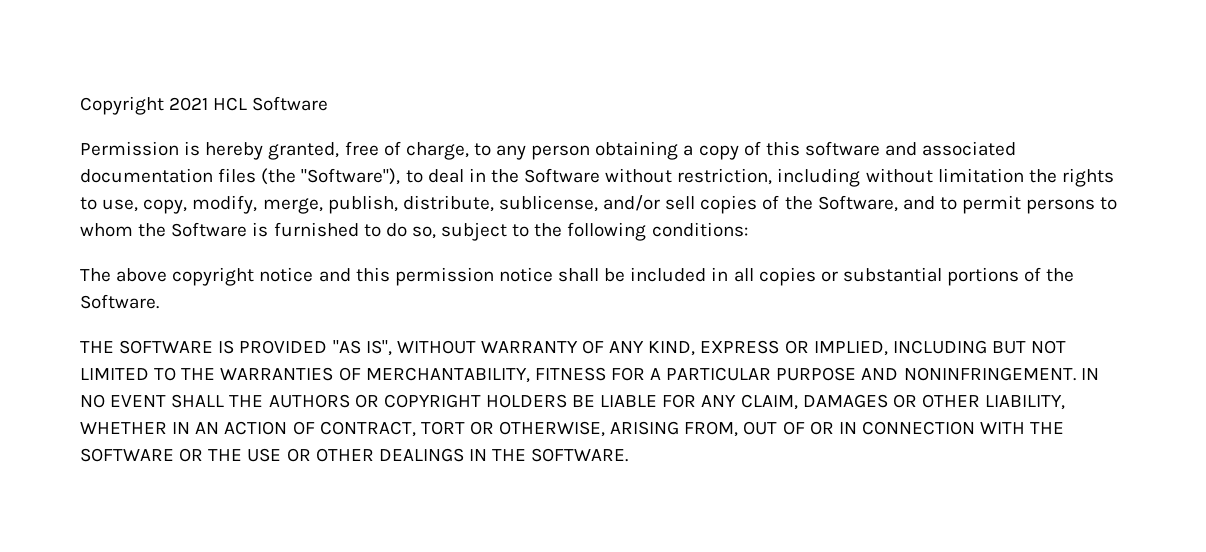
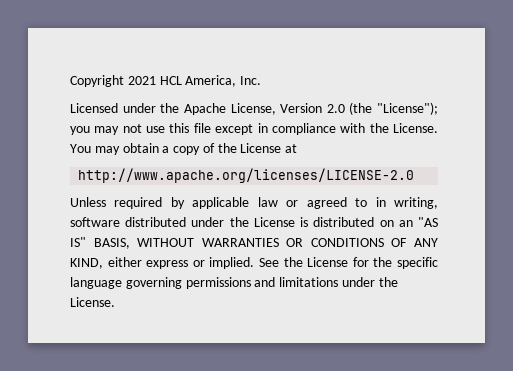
- Copyright 2021 HCL Software
- Permission is hereby granted, free of charge, to any person obtaining a copy of this software and associated documentation files (the "Software"), to deal in the Software without restriction, including without limitation the rights to use, copy, modify, merge, publish, distribute, sublicense, and/or sell copies of the Software, and to permit persons to whom the Software is furnished to do so, subject to the following conditions:
- The above copyright notice and this permission notice shall be included in all copies or substantial portions of the Software.
- THE SOFTWARE IS PROVIDED "AS IS", WITHOUT WARRANTY OF ANY KIND, EXPRESS OR IMPLIED, INCLUDING BUT NOT LIMITED TO THE WARRANTIES OF MERCHANTABILITY, FITNESS FOR A PARTICULAR PURPOSE AND NONINFRINGEMENT. IN NO EVENT SHALL THE AUTHORS OR COPYRIGHT HOLDERS BE LIABLE FOR ANY CLAIM, DAMAGES OR OTHER LIABILITY, WHETHER IN AN ACTION OF CONTRACT, TORT OR OTHERWISE, ARISING FROM, OUT OF OR IN CONNECTION WITH THE SOFTWARE OR THE USE OR OTHER DEALINGS IN THE SOFTWARE.
+ Copyright 2021 HCL America, Inc.
+ Licensed under the Apache License, Version 2.0 (the "License"); you may not use this file except in compliance with the License. You may obtain a copy of the License at
+ http://www.apache.org/licenses/LICENSE-2.0
+ Unless required by applicable law or agreed to in writing, software distributed under the License is distributed on an "AS IS" BASIS, WITHOUT WARRANTIES OR CONDITIONS OF ANY KIND, either express or implied. See the License for the specific language governing permissions and limitations under the License.

